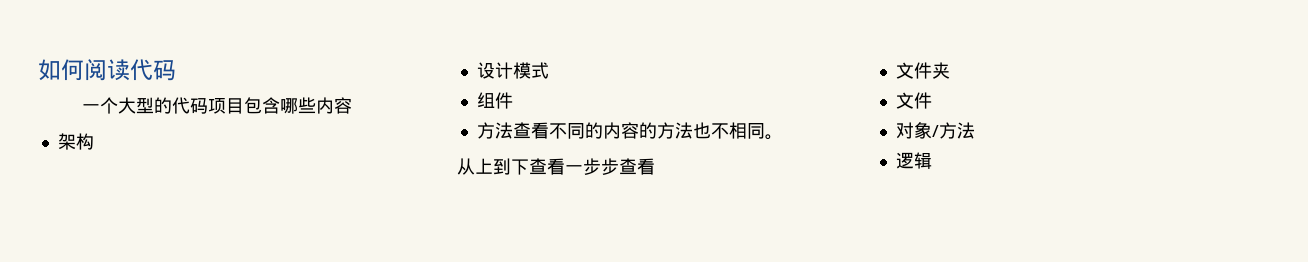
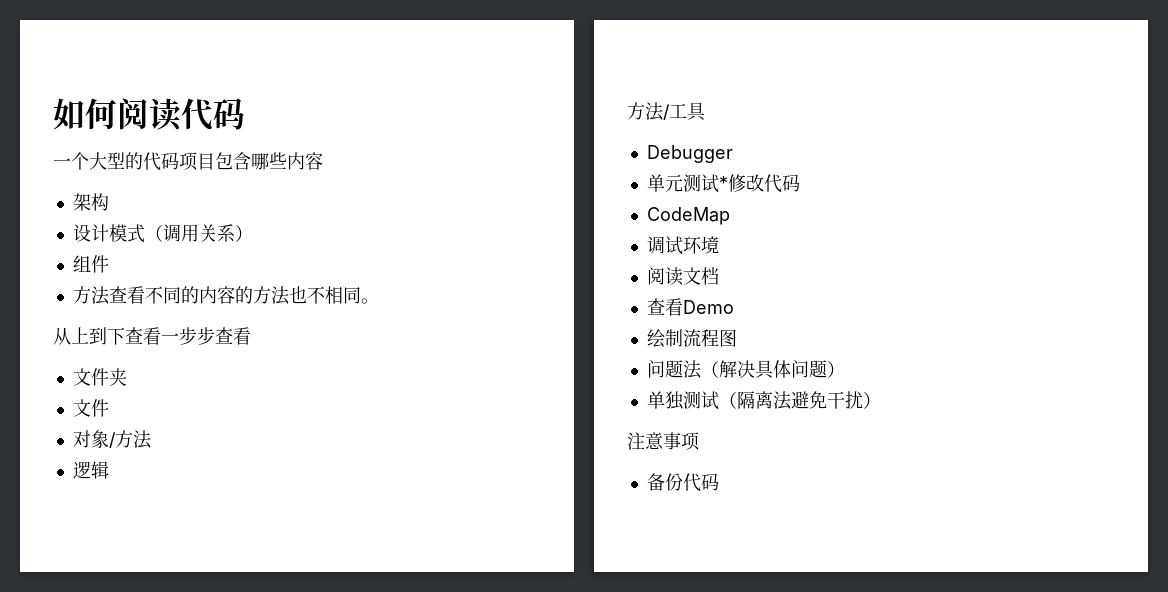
- 设计模式
+ 设计模式（调用关系）
+ 方法/工具
+ Debugger
+ 单元测试*修改代码
+ CodeMap
+ 调试环境
+ 阅读文档
+ 查看Demo
+ 绘制流程图
+ 问题法（解决具体问题）
+ 单独测试（隔离法避免干扰）
+ 注意事项
+ 备份代码

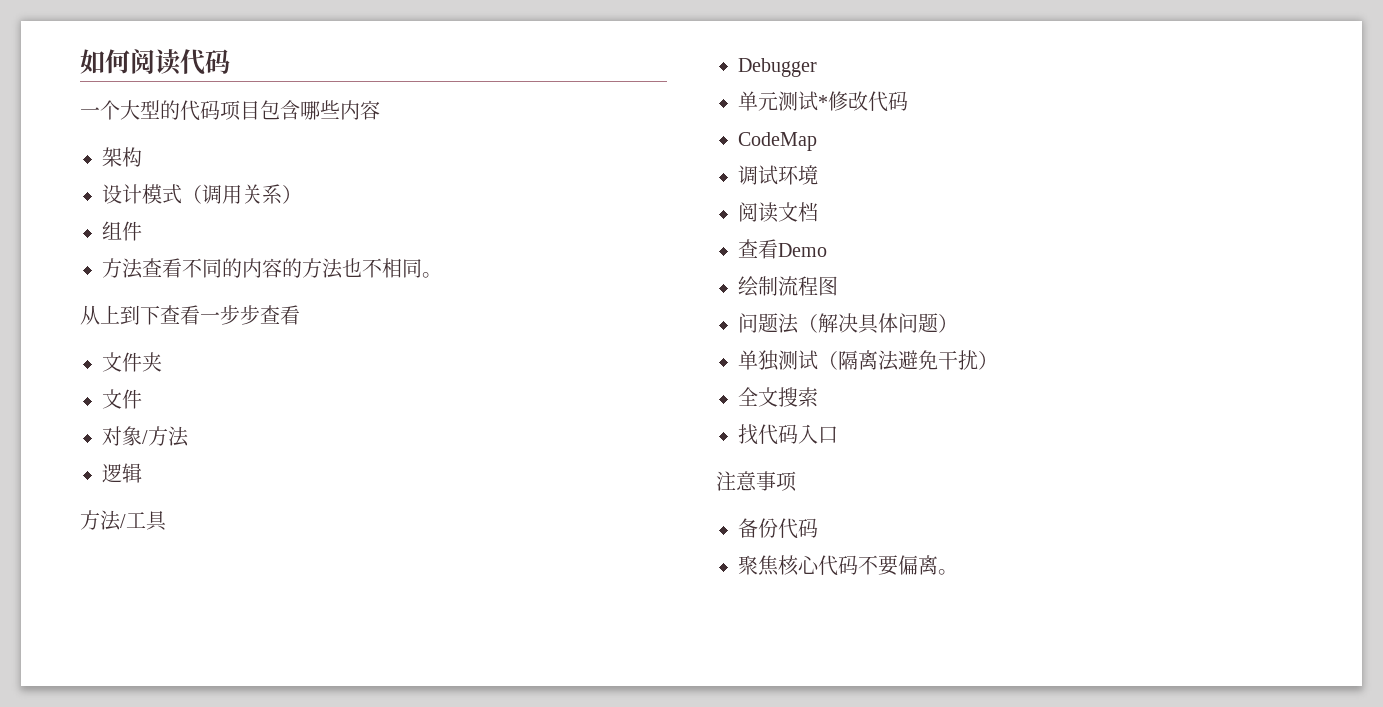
+ 全文搜索
+ 找代码入口
+ 聚焦核心代码不要偏离。

